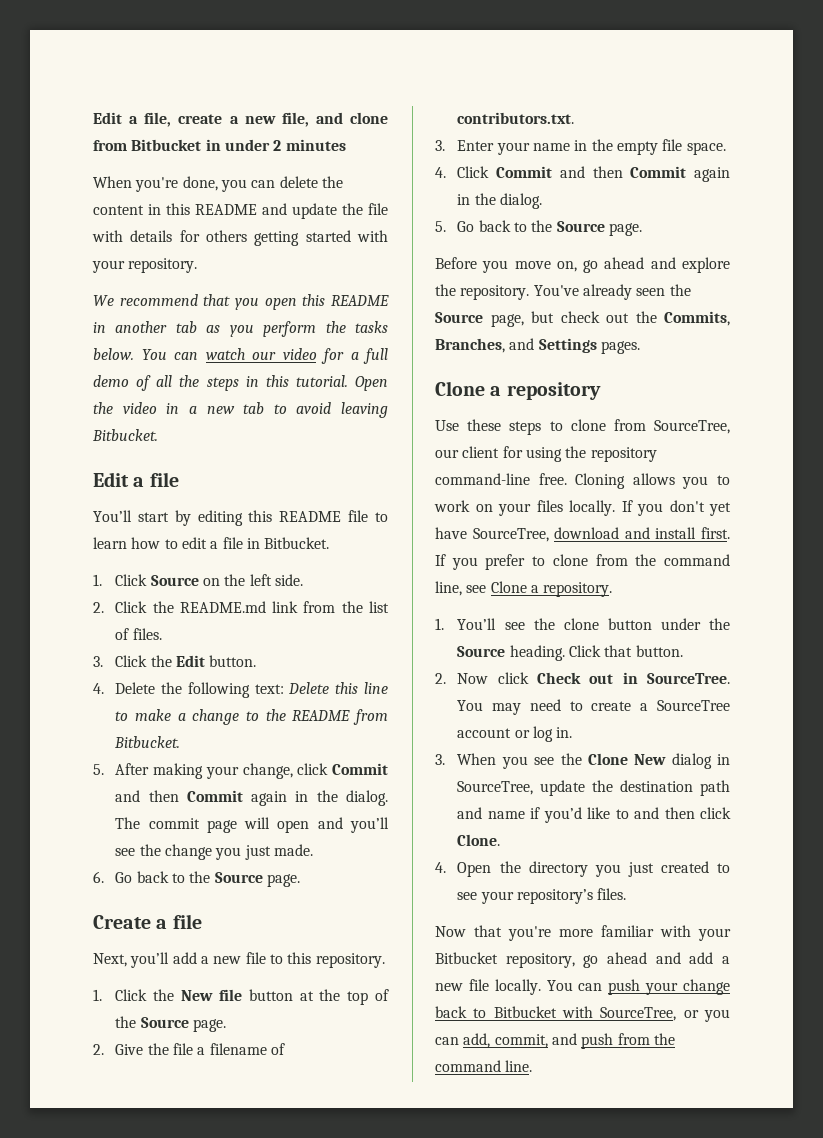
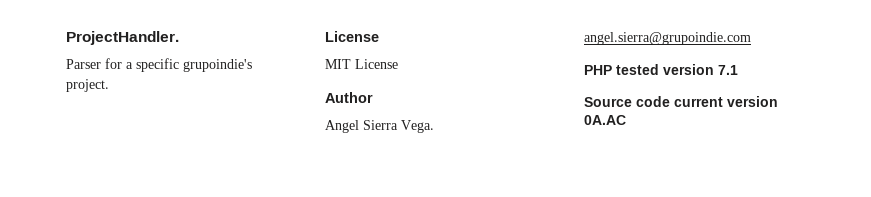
- Edit a file, create a new file, and clone from Bitbucket in under 2 minutes
- When you're done, you can delete the content in this README and update the file with details for others getting started with your repository.
- We recommend that you open this README in another tab as you perform the tasks below. You can watch our video for a full demo of all the steps in this tutorial. Open the video in a new tab to avoid leaving Bitbucket.
- Edit a file
- You’ll start by editing this README file to learn how to edit a file in Bitbucket.
- 1. Click Source on the left side.
- 2. Click the README.md link from the list of files.
- 3. Click the Edit button.
- 4. Delete the following text: Delete this line to make a change to the README from Bitbucket.
- 5. After making your change, click Commit and then Commit again in the dialog. The commit page will open and you’ll see the change you just made.
- 6. Go back to the Source page.
- Create a file
- Next, you’ll add a new file to this repository.
- 1. Click the New file button at the top of the Source page.
- 2. Give the file a filename of contributors.txt.
- 3. Enter your name in the empty file space.
- 4. Click Commit and then Commit again in the dialog.
- 5. Go back to the Source page.
- Before you move on, go ahead and explore the repository. You've already seen the Source page, but check out the Commits, Branches, and Settings pages.
- Clone a repository
- Use these steps to clone from SourceTree, our client for using the repository command-line free. Cloning allows you to work on your files locally. If you don't yet have SourceTree, download and install first. If you prefer to clone from the command line, see Clone a repository.
- 1. You’ll see the clone button under the Source heading. Click that button.
- 2. Now click Check out in SourceTree. You may need to create a SourceTree account or log in.
- 3. When you see the Clone New dialog in SourceTree, update the destination path and name if you’d like to and then click Clone.
- 4. Open the directory you just created to see your repository’s files.
- Now that you're more familiar with your Bitbucket repository, go ahead and add a new file locally. You can push your change back to Bitbucket with SourceTree, or you can add, commit, and push from the command line.
+ ProjectHandler.
+ Parser for a specific grupoindie's project.
+ License
+ MIT License
+ Author
+ Angel Sierra Vega. angel.sierra@grupoindie.com
+ PHP tested version 7.1
+ Source code current version 0A.AC

